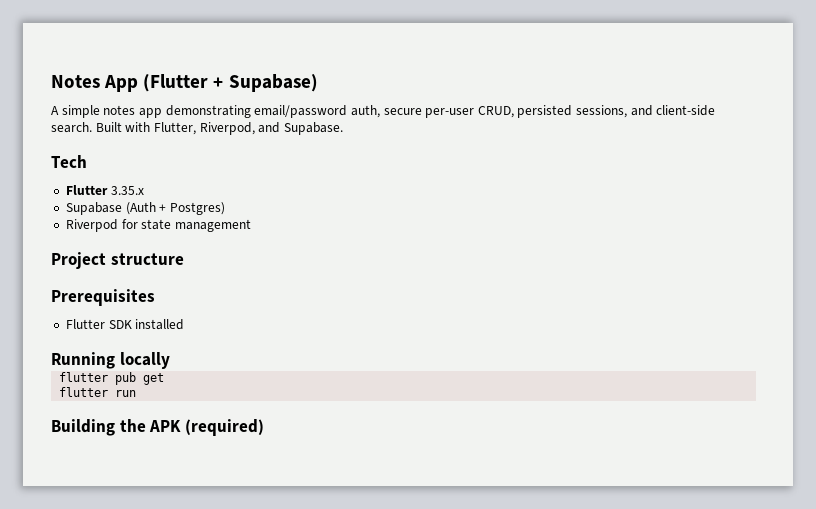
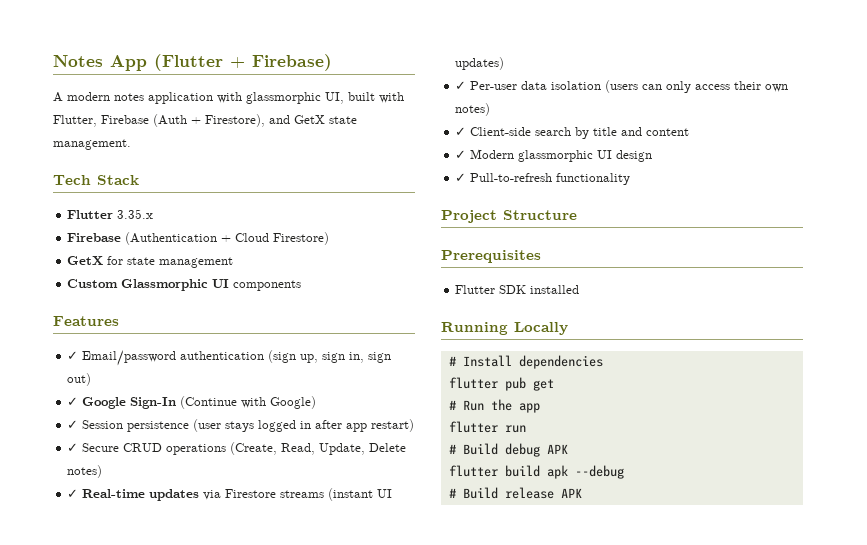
- Notes App (Flutter + Supabase)
+ Notes App (Flutter + Firebase)
- A simple notes app demonstrating email/password auth, secure per-user CRUD, persisted sessions, and client-side search. Built with Flutter, Riverpod, and Supabase.
+ A modern notes application with glassmorphic UI, built with Flutter, Firebase (Auth + Firestore), and GetX state management.
- Tech
+ Tech Stack
- Supabase (Auth + Postgres)
- Riverpod for state management
+ Firebase (Authentication + Cloud Firestore)
+ GetX for state management
+ Custom Glassmorphic UI components
+ Features
+ ✓ Email/password authentication (sign up, sign in, sign out)
+ ✓ Google Sign-In (Continue with Google)
+ ✓ Session persistence (user stays logged in after app restart)
+ ✓ Secure CRUD operations (Create, Read, Update, Delete notes)
+ ✓ Real-time updates via Firestore streams (instant UI updates)
+ ✓ Per-user data isolation (users can only access their own notes)
+ ✓ Client-side search by title and content
+ ✓ Modern glassmorphic UI design
+ ✓ Pull-to-refresh functionality
- Project structure
+ Project Structure
- Running locally
+ Running Locally
+ # Install dependencies
+ # Run the app
  flutter run
- Building the APK (required)
+ # Build debug APK
+ flutter build apk --debug
+ # Build release APK

